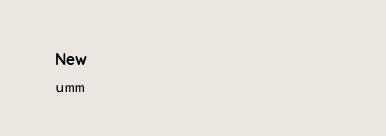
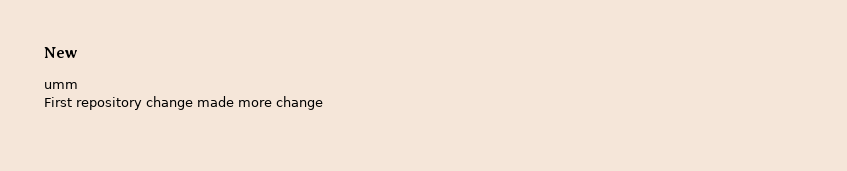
+ First repository change made more change

